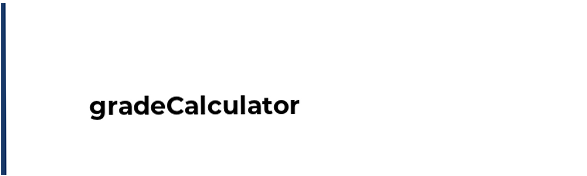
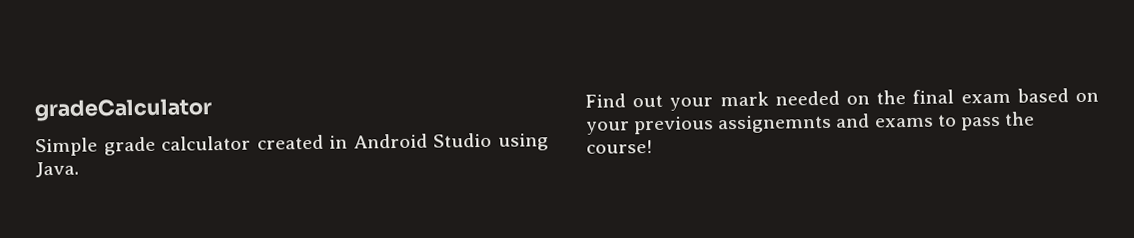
+ Simple grade calculator created in Android Studio using Java.
+ Find out your mark needed on the final exam based on your previous assignemnts and exams to pass the course!

